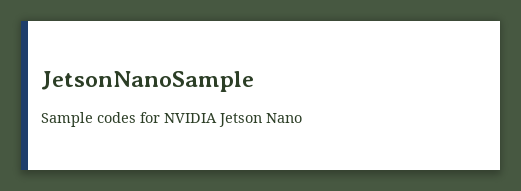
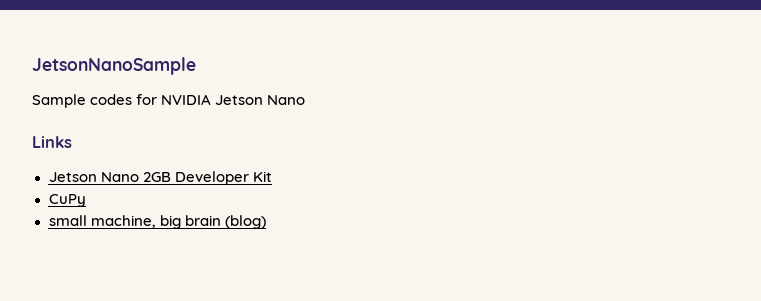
+ Links
+ Jetson Nano 2GB Developer Kit
+ CuPy
+ small machine, big brain (blog)

